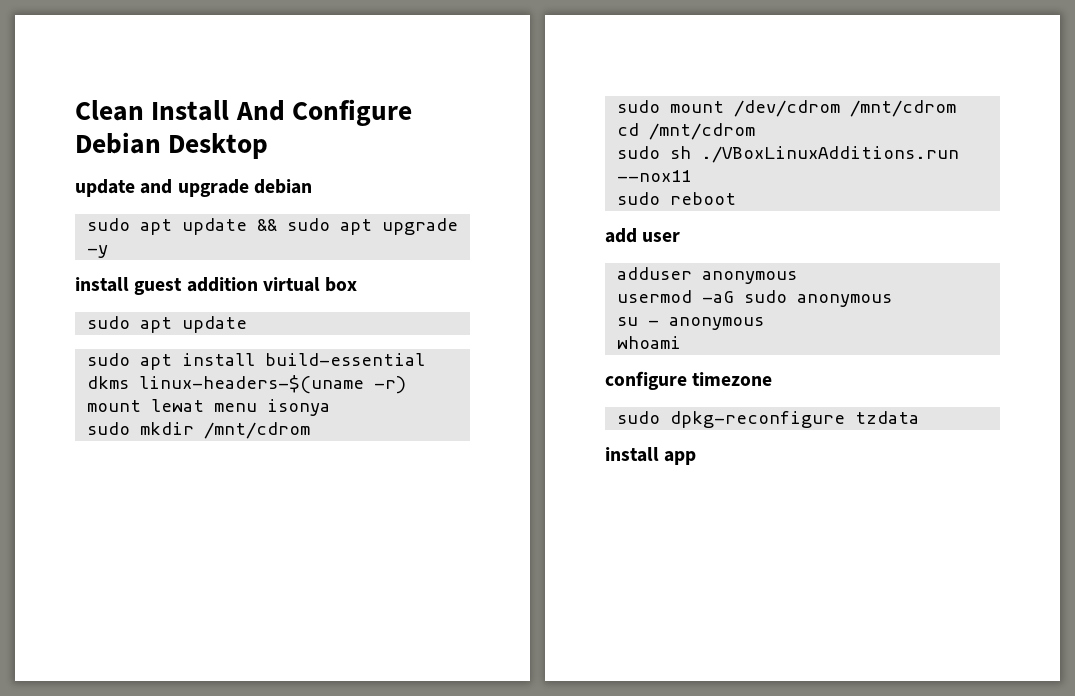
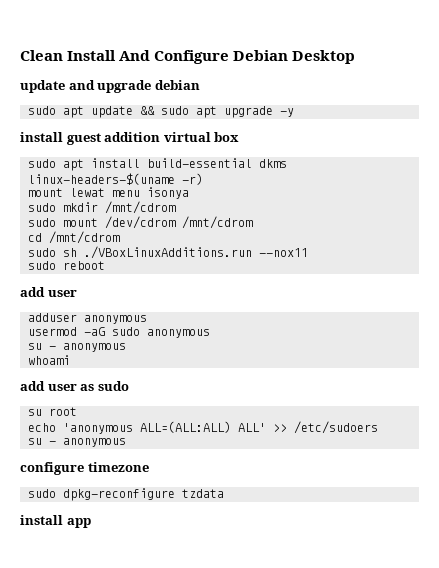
  install guest addition virtual box
- sudo apt update
+ add user as sudo
+ su root
+ echo 'anonymous ALL=(ALL:ALL) ALL' >> /etc/sudoers
+ su - anonymous

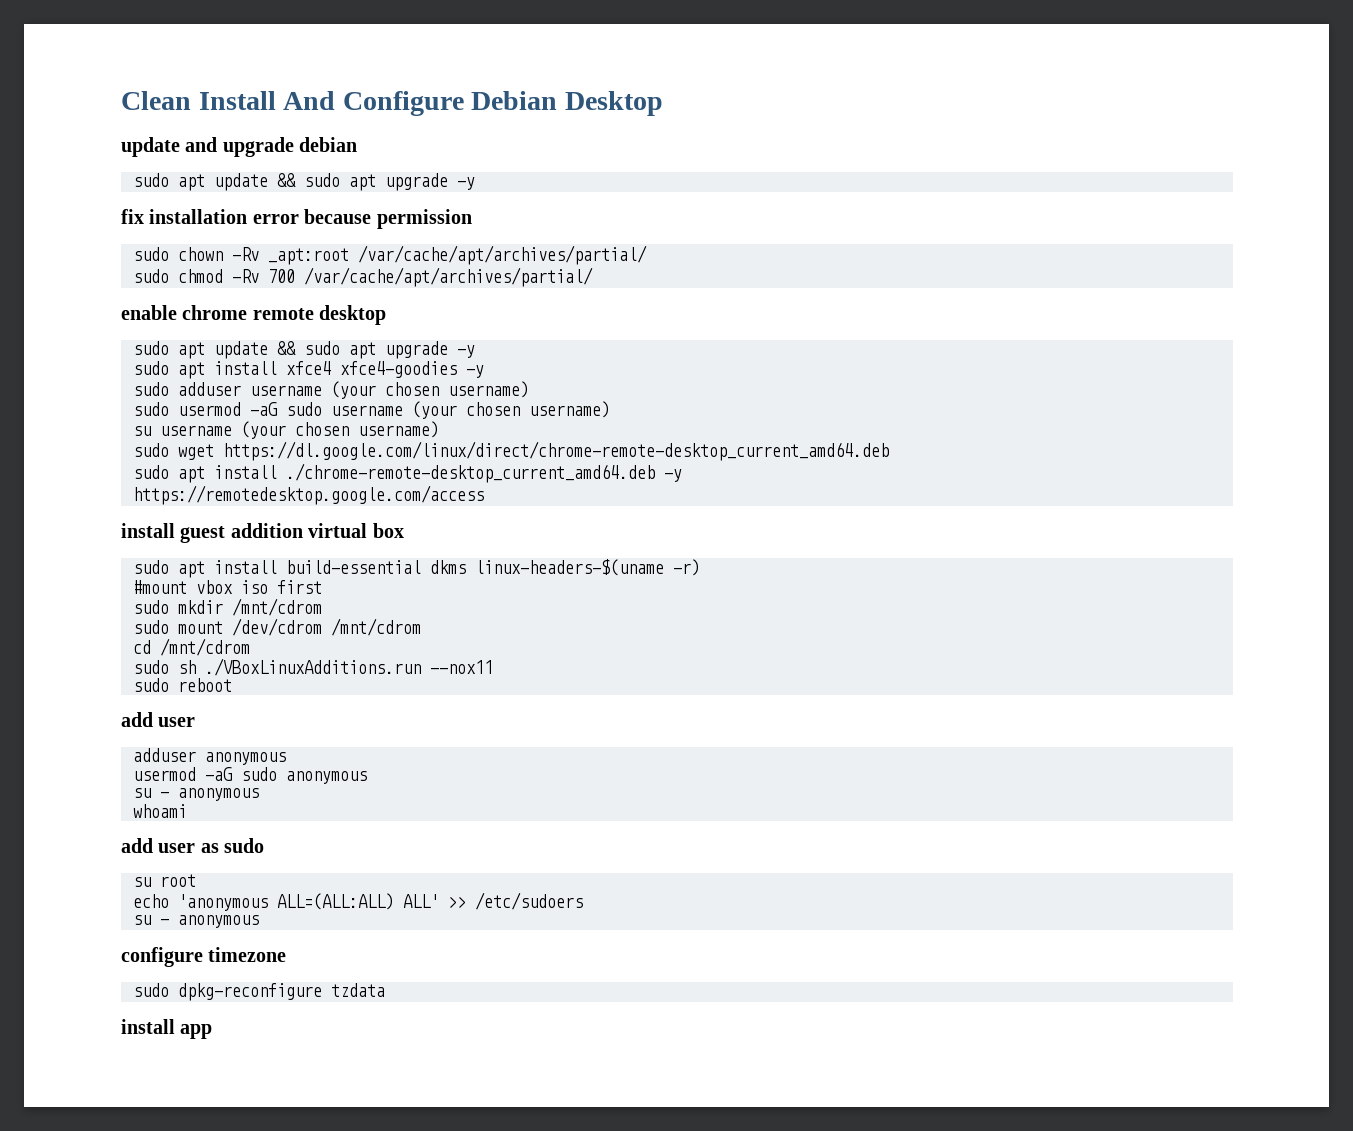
+ fix installation error because permission
+ sudo chown -Rv _apt:root /var/cache/apt/archives/partial/
+ sudo chmod -Rv 700 /var/cache/apt/archives/partial/
+ enable chrome remote desktop
+ sudo apt update && sudo apt upgrade -y
+ sudo apt install xfce4 xfce4-goodies -y
+ sudo adduser username (your chosen username)
+ sudo usermod -aG sudo username (your chosen username)
+ su username (your chosen username)
+ sudo wget https://dl.google.com/linux/direct/chrome-remote-desktop_current_amd64.deb
+ sudo apt install ./chrome-remote-desktop_current_amd64.deb -y
+ https://remotedesktop.google.com/access
- mount lewat menu isonya
+ #mount vbox iso first

